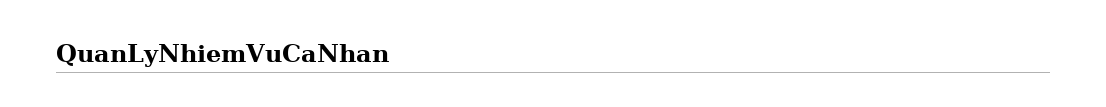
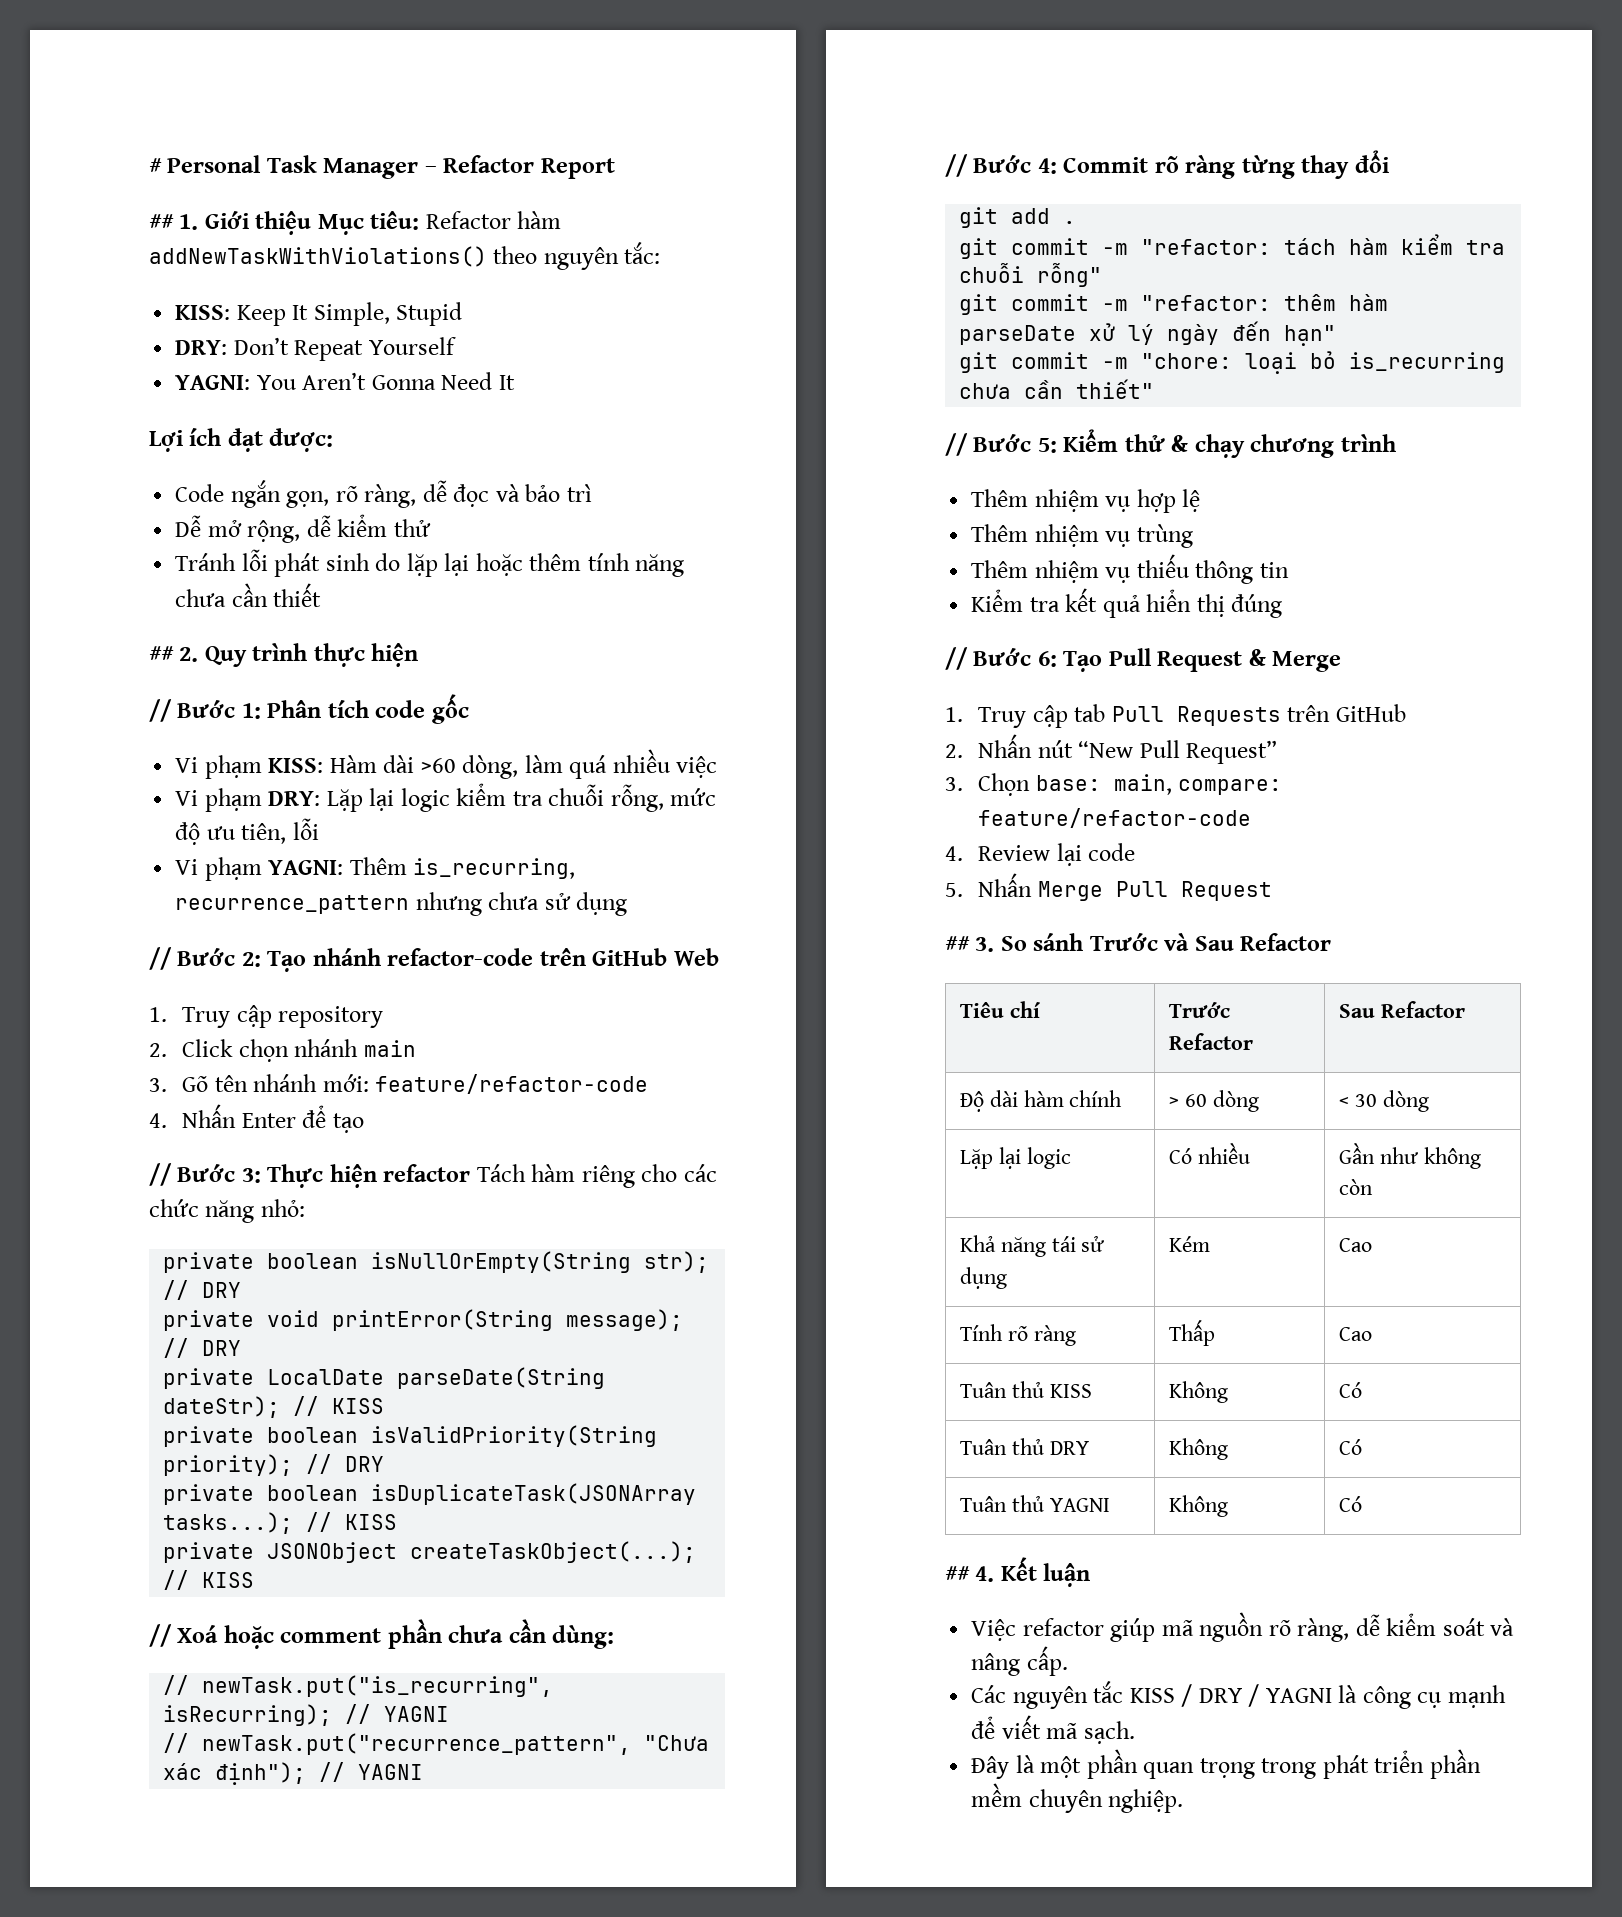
- QuanLyNhiemVuCaNhan
+ # Personal Task Manager – Refactor Report
+ ## 1. Giới thiệu Mục tiêu: Refactor hàm addNewTaskWithViolations() theo nguyên tắc:
+ KISS: Keep It Simple, Stupid
+ DRY: Don’t Repeat Yourself
+ YAGNI: You Aren’t Gonna Need It
+ Lợi ích đạt được:
+ Code ngắn gọn, rõ ràng, dễ đọc và bảo trì
+ Dễ mở rộng, dễ kiểm thử
+ Tránh lỗi phát sinh do lặp lại hoặc thêm tính năng chưa cần thiết
+ ## 2. Quy trình thực hiện
+ // Bước 1: Phân tích code gốc
+ Vi phạm KISS: Hàm dài >60 dòng, làm quá nhiều việc
+ Vi phạm DRY: Lặp lại logic kiểm tra chuỗi rỗng, mức độ ưu tiên, lỗi
+ Vi phạm YAGNI: Thêm is_recurring, recurrence_pattern nhưng chưa sử dụng
+ // Bước 2: Tạo nhánh refactor-code trên GitHub Web
+ 1. Truy cập repository
+ 2. Click chọn nhánh main
+ 3. Gõ tên nhánh mới: feature/refactor-code
+ 4. Nhấn Enter để tạo
+ // Bước 3: Thực hiện refactor Tách hàm riêng cho các chức năng nhỏ:
+ private boolean isNullOrEmpty(String str); // DRY
+ private void printError(String message); // DRY
+ private LocalDate parseDate(String dateStr); // KISS
+ private boolean isValidPriority(String priority); // DRY
+ private boolean isDuplicateTask(JSONArray tasks...); // KISS
+ private JSONObject createTaskObject(...); // KISS
+ // Xoá hoặc comment phần chưa cần dùng:
+ // newTask.put("is_recurring", isRecurring); // YAGNI
+ // newTask.put("recurrence_pattern", "Chưa xác định"); // YAGNI
+ // Bước 4: Commit rõ ràng từng thay đổi
+ git add .
+ git commit -m "refactor: tách hàm kiểm tra chuỗi rỗng"
+ git commit -m "refactor: thêm hàm parseDate xử lý ngày đến hạn"
+ git commit -m "chore: loại bỏ is_recurring chưa cần thiết"
+ // Bước 5: Kiểm thử & chạy chương trình
+ Thêm nhiệm vụ hợp lệ
+ Thêm nhiệm vụ trùng
+ Thêm nhiệm vụ thiếu thông tin
+ Kiểm tra kết quả hiển thị đúng
+ // Bước 6: Tạo Pull Request & Merge
+ 1. Truy cập tab Pull Requests trên GitHub
+ 2. Nhấn nút “New Pull Request”
+ 3. Chọn base: main, compare: feature/refactor-code
+ 4. Review lại code
+ 5. Nhấn Merge Pull Request
+ ## 3. So sánh Trước và Sau Refactor
+ Tiêu chí | Trước Refactor | Sau Refactor
+ Độ dài hàm chính | > 60 dòng | < 30 dòng
+ Lặp lại logic | Có nhiều | Gần như không còn
+ Khả năng tái sử dụng | Kém | Cao
+ Tính rõ ràng | Thấp | Cao
+ Tuân thủ KISS | Không | Có
+ Tuân thủ DRY | Không | Có
+ Tuân thủ YAGNI | Không | Có
+ ## 4. Kết luận
+ Việc refactor giúp mã nguồn rõ ràng, dễ kiểm soát và nâng cấp.
+ Các nguyên tắc KISS / DRY / YAGNI là công cụ mạnh để viết mã sạch.
+ Đây là một phần quan trọng trong phát triển phần mềm chuyên nghiệp.

